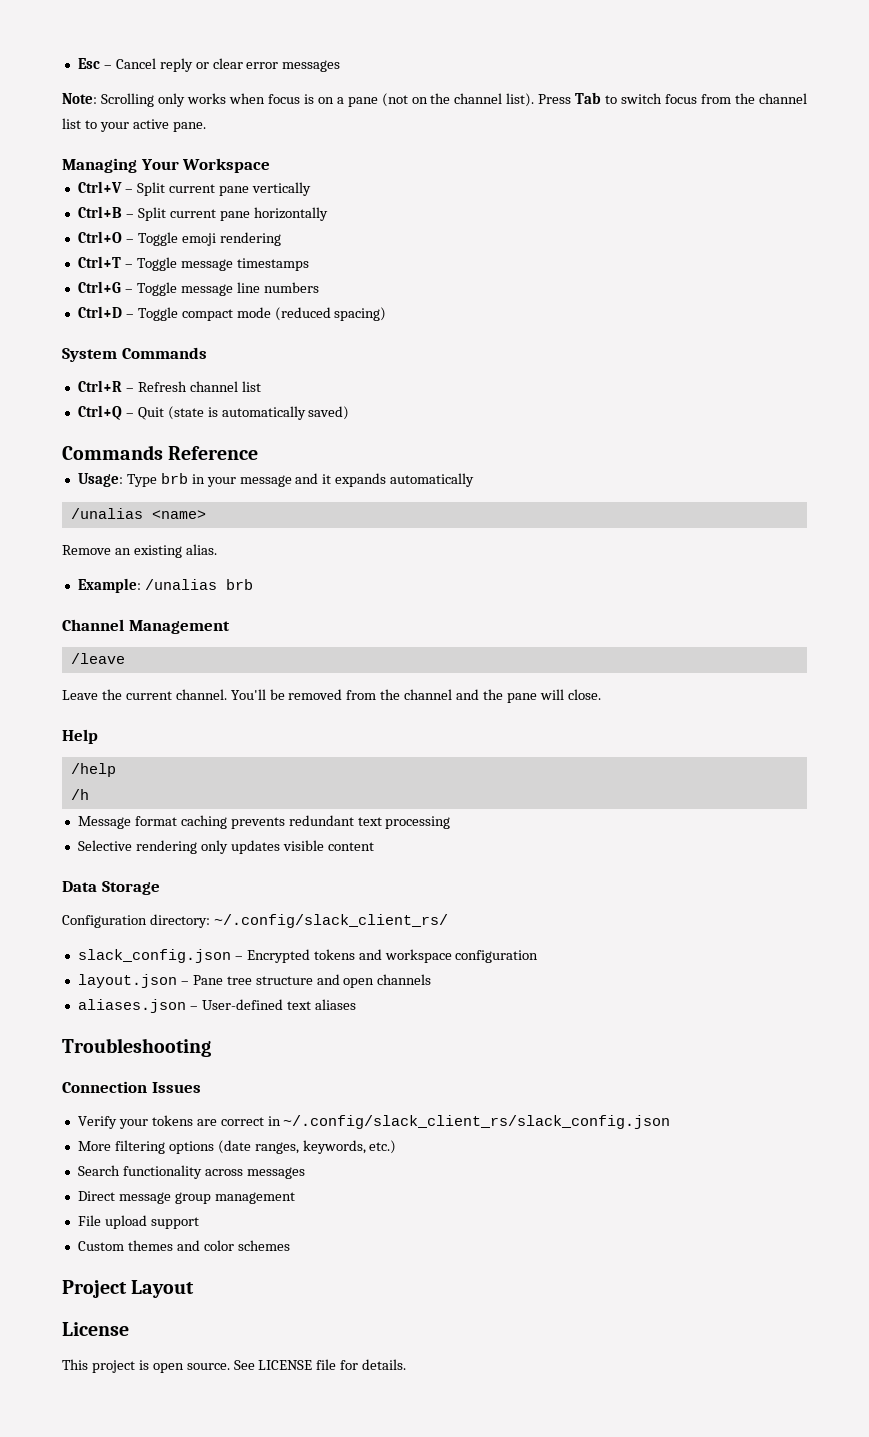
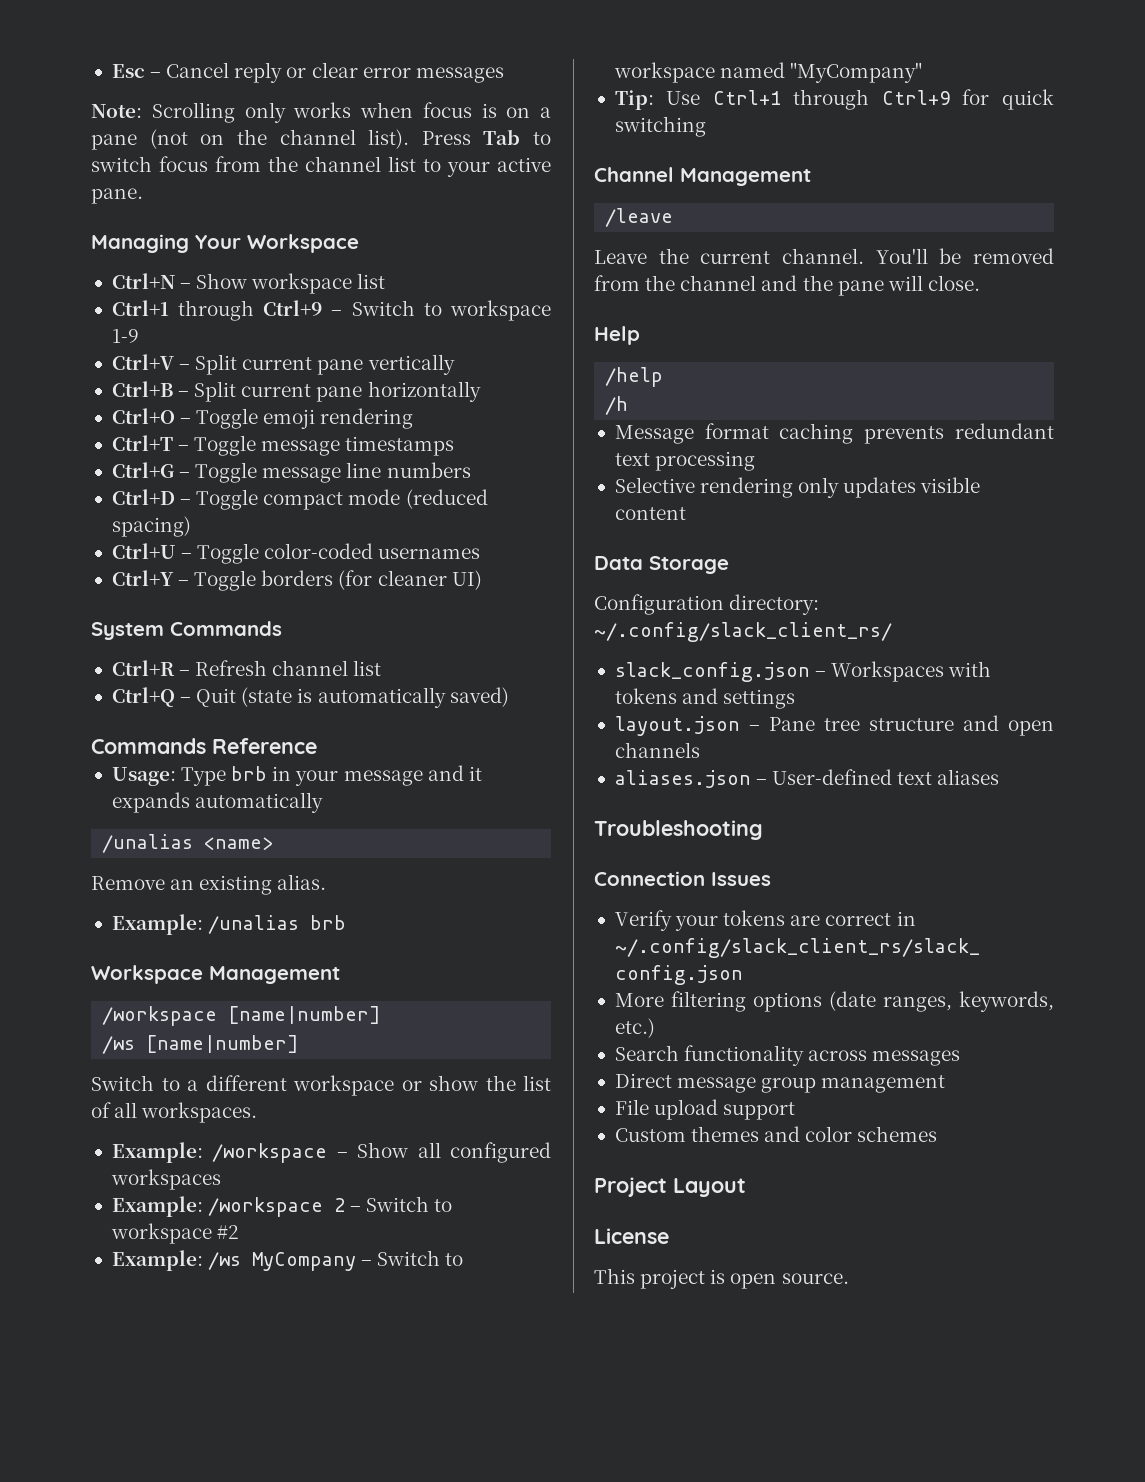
+ Ctrl+N – Show workspace list
+ Ctrl+1 through Ctrl+9 – Switch to workspace 1-9
+ Ctrl+U – Toggle color-coded usernames
+ Ctrl+Y – Toggle borders (for cleaner UI)
+ Workspace Management
+ /workspace [name|number]
+ /ws [name|number]
+ Switch to a different workspace or show the list of all workspaces.
+ Example: /workspace – Show all configured workspaces
+ Example: /workspace 2 – Switch to workspace #2
+ Example: /ws MyCompany – Switch to workspace named "MyCompany"
+ Tip: Use Ctrl+1 through Ctrl+9 for quick switching
- slack_config.json – Encrypted tokens and workspace configuration
+ slack_config.json – Workspaces with tokens and settings
- See LICENSE file for details.

